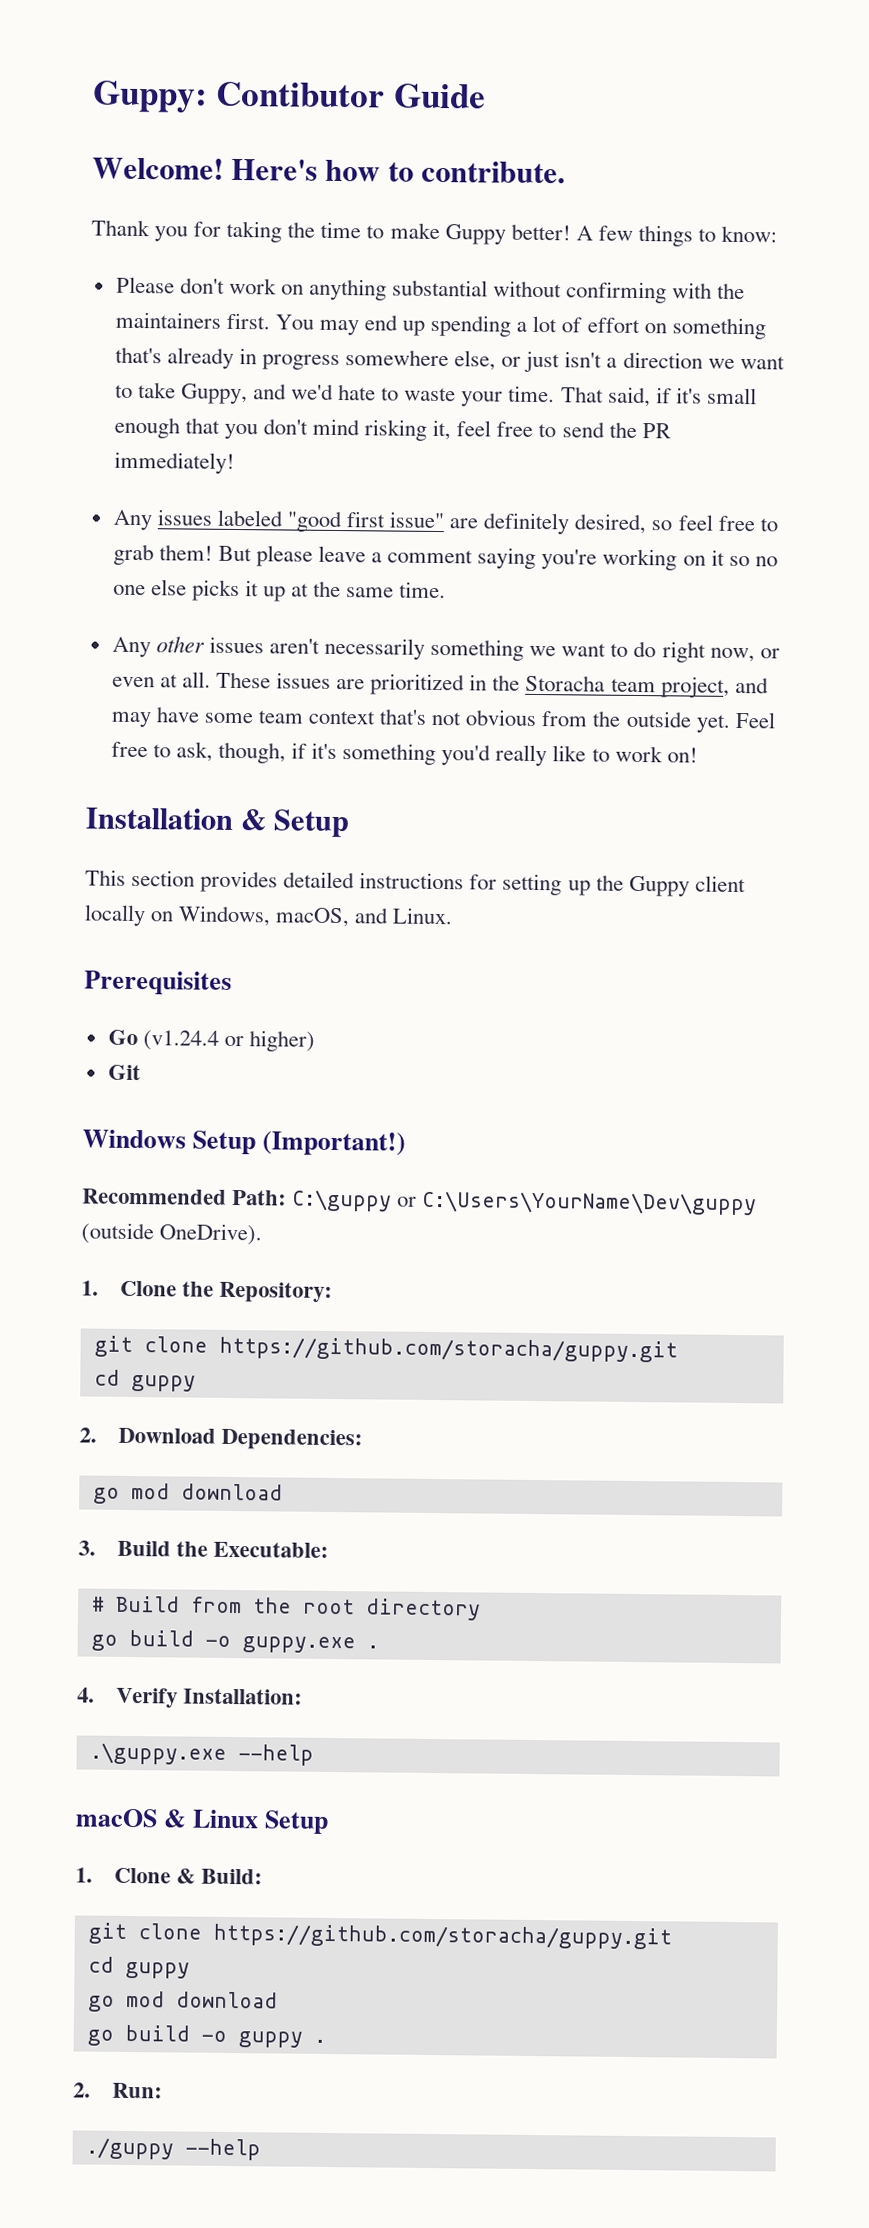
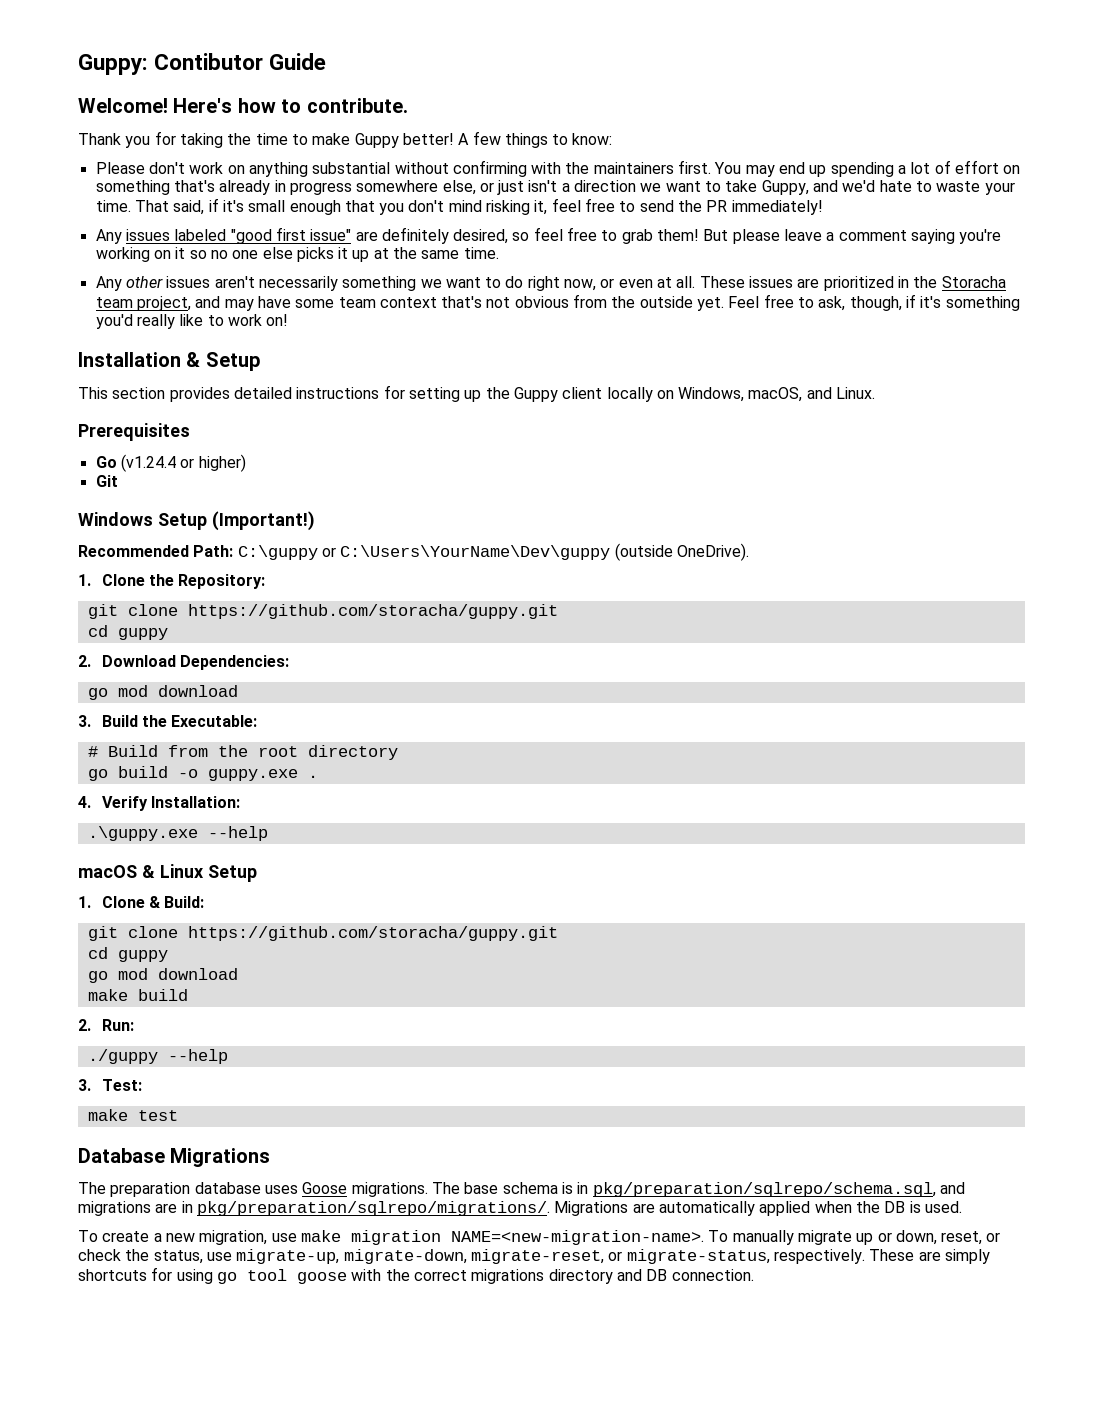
- go build -o guppy .
+ make build
+ 3. Test:
+ make test
+ Database Migrations
+ The preparation database uses Goose migrations. The base schema is in pkg/preparation/sqlrepo/schema.sql, and migrations are in pkg/preparation/sqlrepo/migrations/. Migrations are automatically applied when the DB is used.
+ To create a new migration, use make migration NAME=<new-migration-name>. To manually migrate up or down, reset, or check the status, use migrate-up, migrate-down, migrate-reset, or migrate-status, respectively. These are simply shortcuts for using go tool goose with the correct migrations directory and DB connection.

